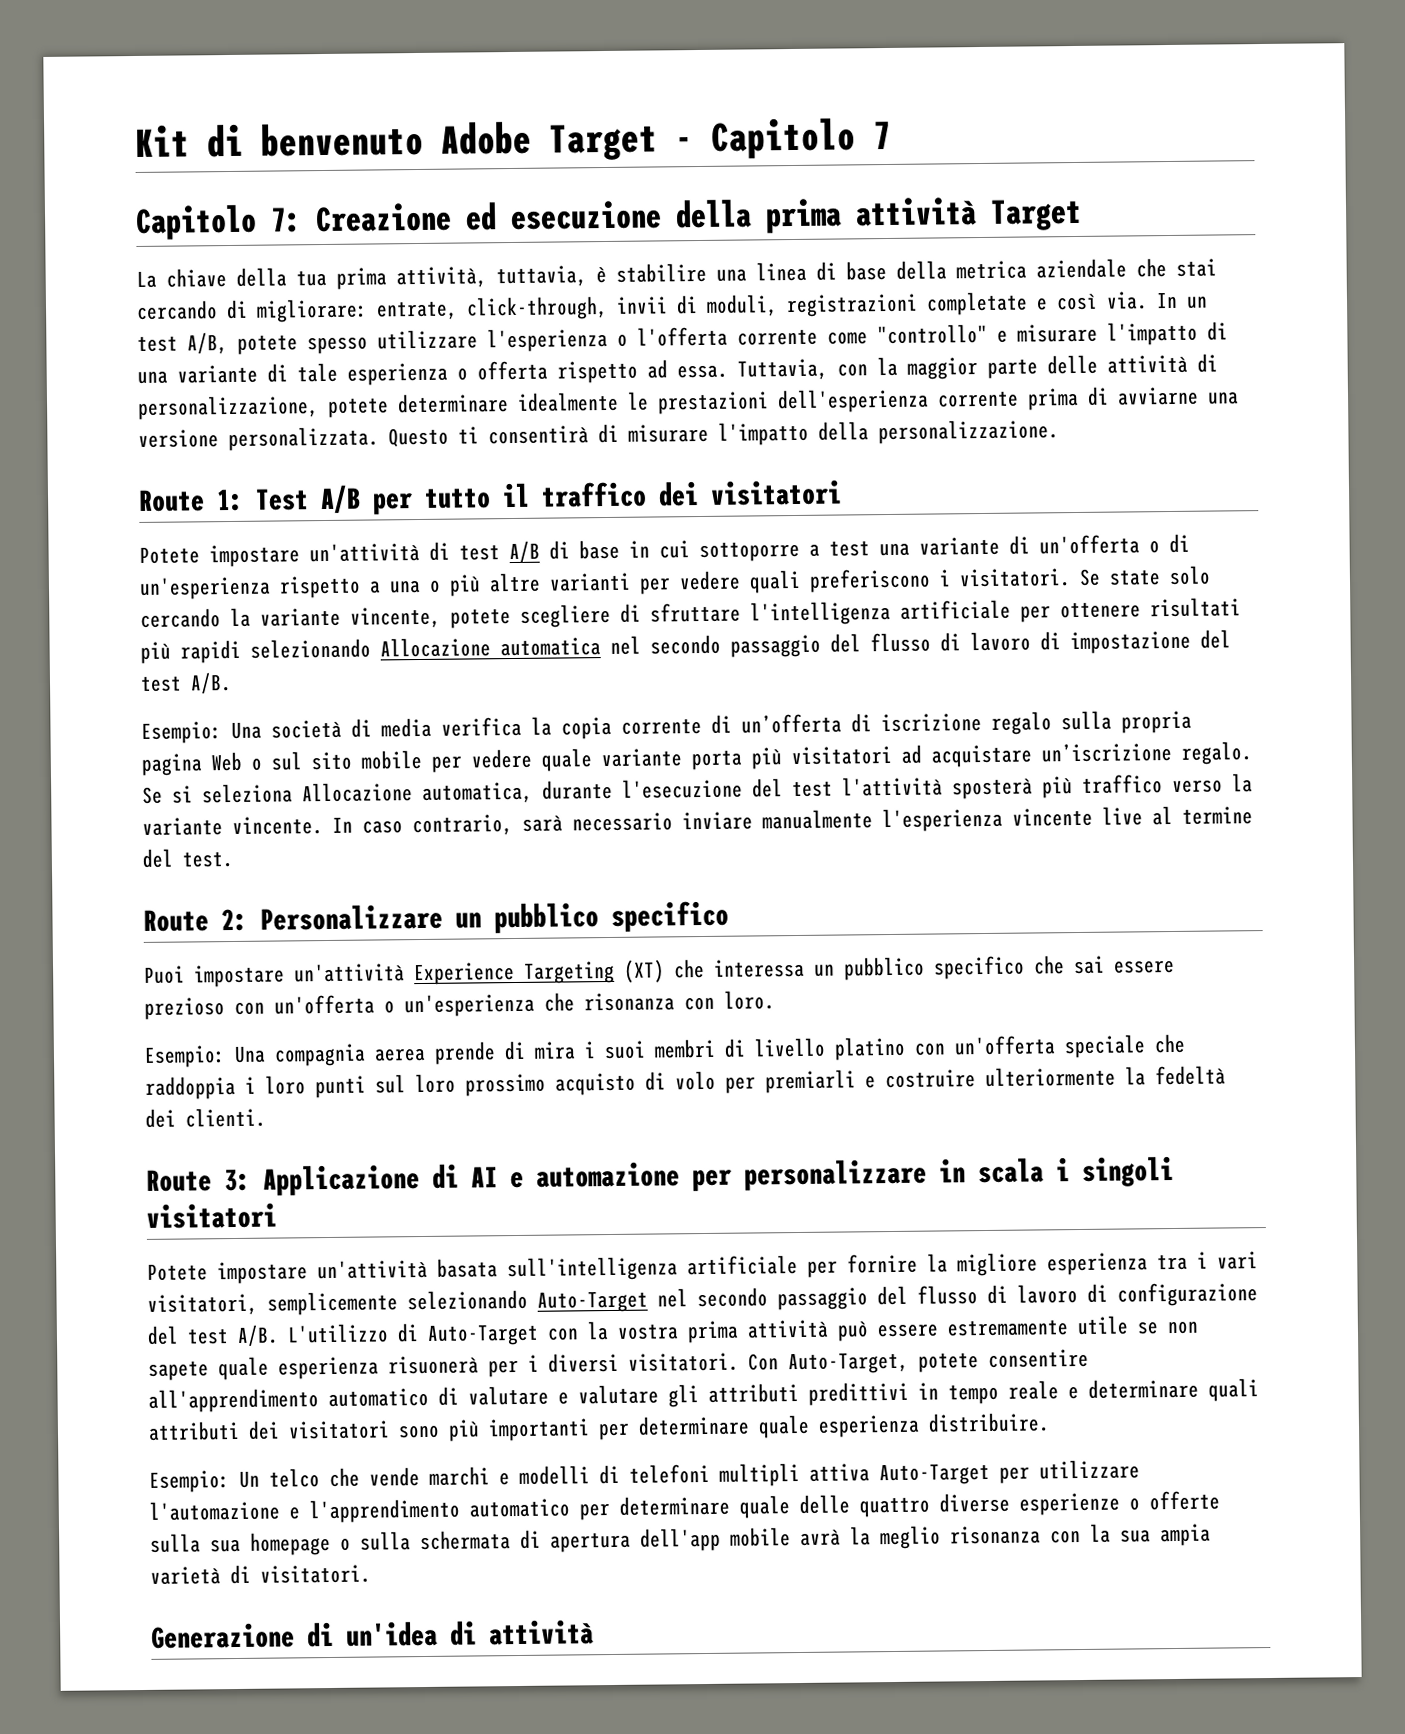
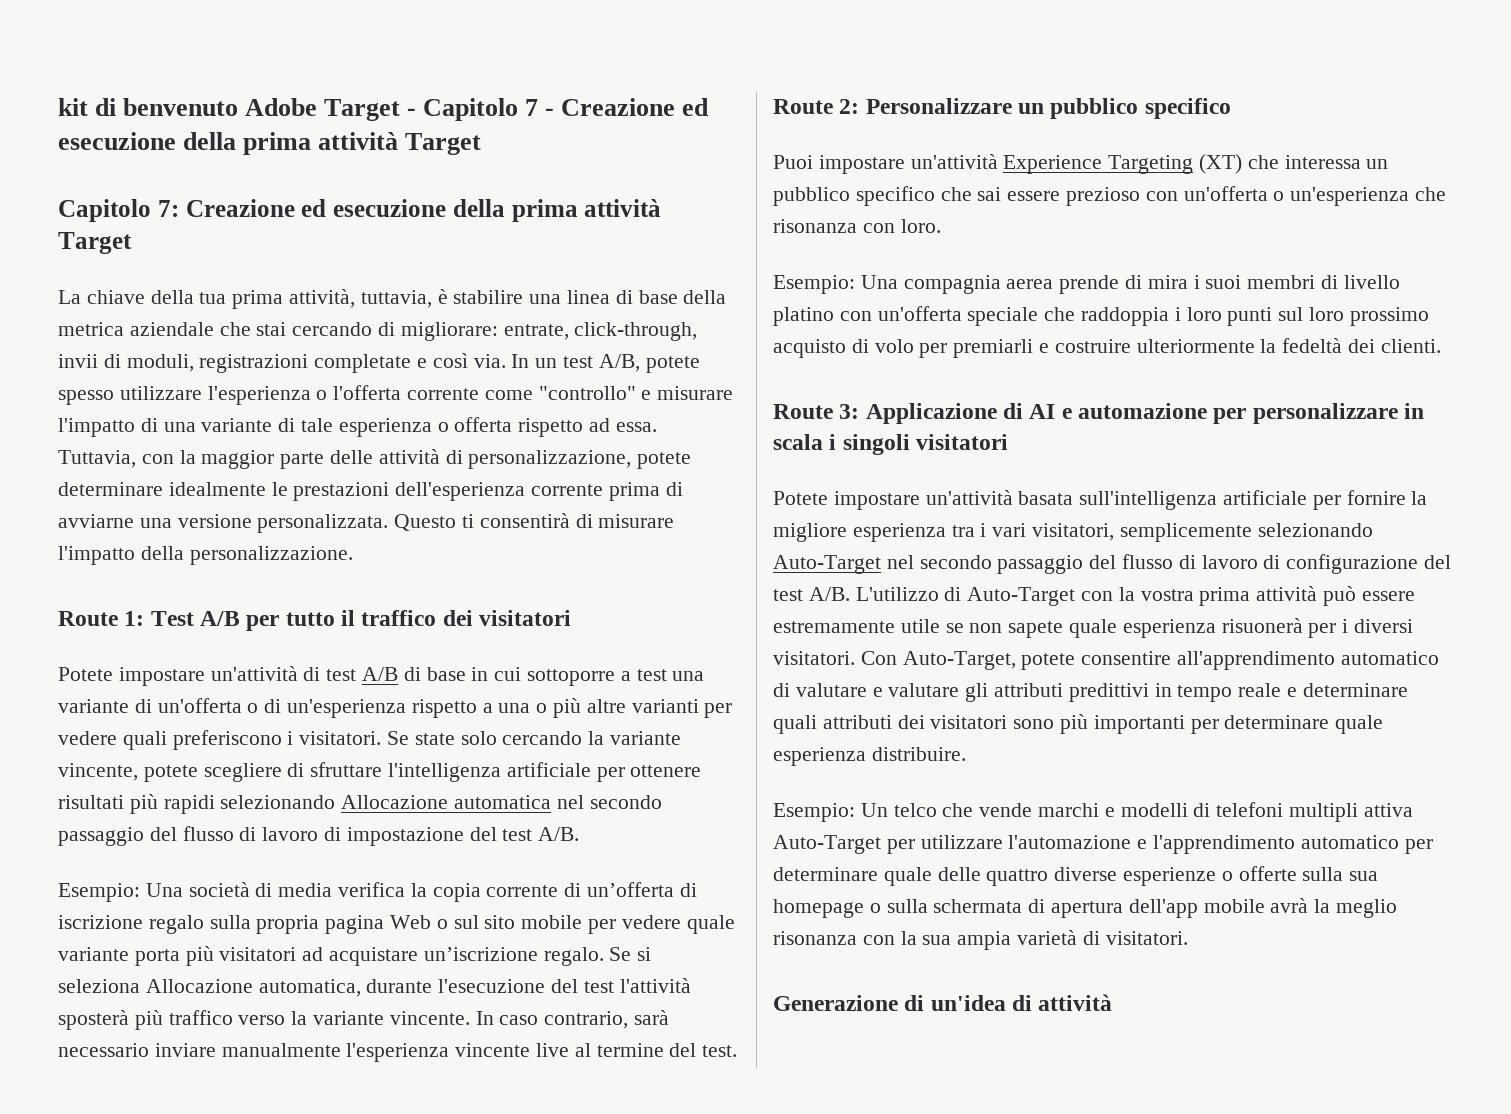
- Kit di benvenuto Adobe Target - Capitolo 7
+ kit di benvenuto Adobe Target - Capitolo 7 - Creazione ed esecuzione della prima attività Target

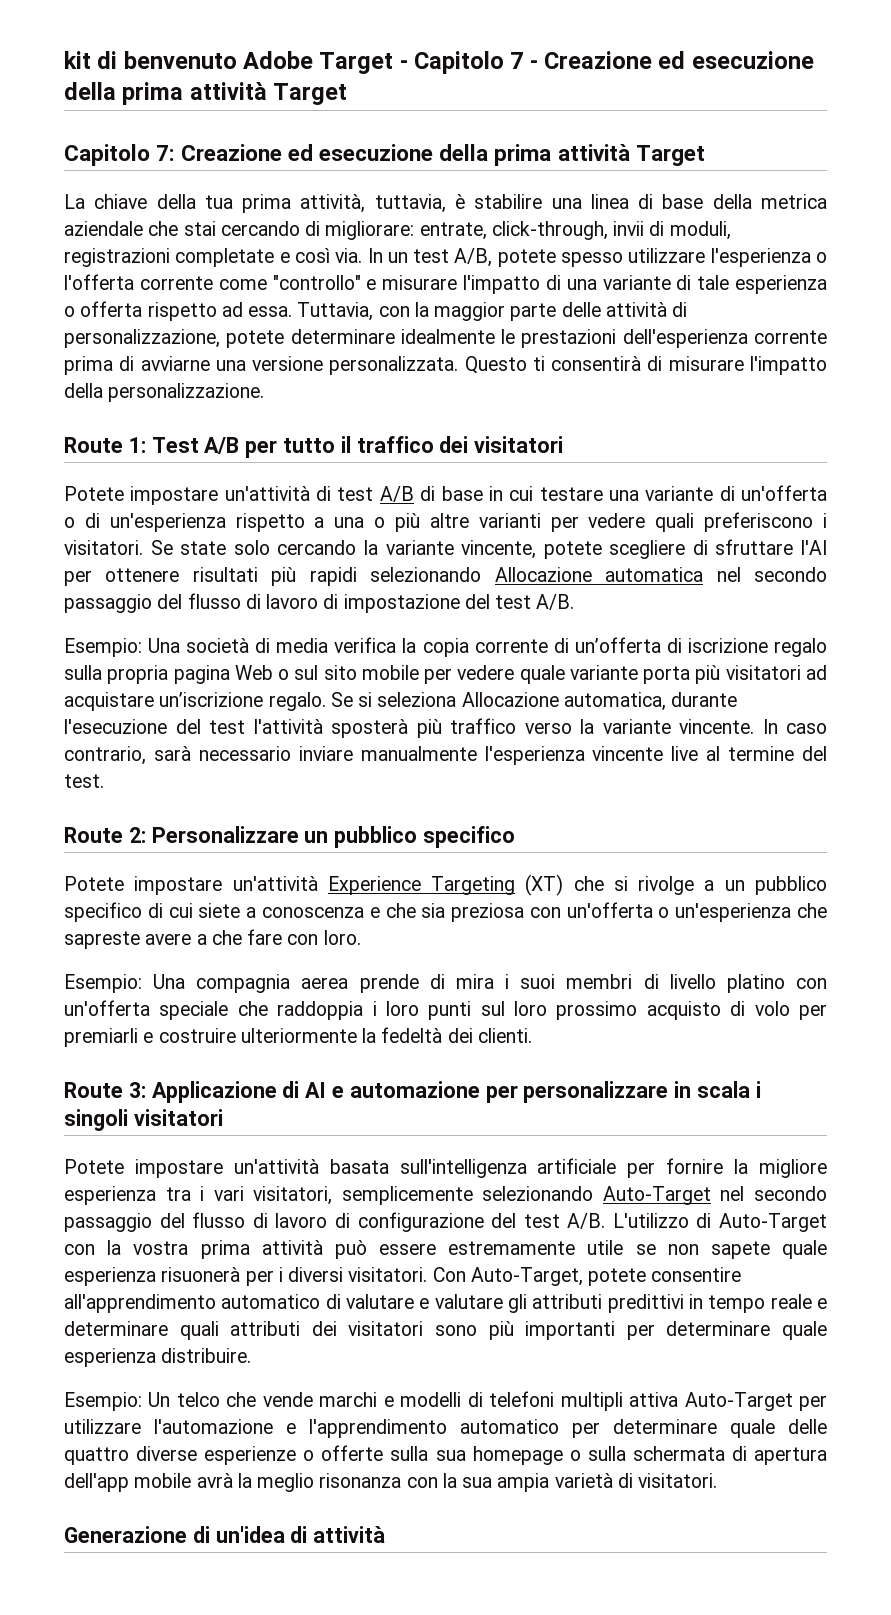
- Potete impostare un'attività di test A/B di base in cui sottoporre a test una variante di un'offerta o di un'esperienza rispetto a una o più altre varianti per vedere quali preferiscono i visitatori.
+ Potete impostare un'attività di test A/B di base in cui testare una variante di un'offerta o di un'esperienza rispetto a una o più altre varianti per vedere quali preferiscono i visitatori.
- Se state solo cercando la variante vincente, potete scegliere di sfruttare l'intelligenza artificiale per ottenere risultati più rapidi selezionando Allocazione automatica nel secondo passaggio del flusso di lavoro di impostazione del test A/B.
+ Se state solo cercando la variante vincente, potete scegliere di sfruttare l'AI per ottenere risultati più rapidi selezionando Allocazione automatica nel secondo passaggio del flusso di lavoro di impostazione del test A/B.
- Puoi impostare un'attività Experience Targeting (XT) che interessa un pubblico specifico che sai essere prezioso con un'offerta o un'esperienza che risonanza con loro.
+ Potete impostare un'attività Experience Targeting (XT) che si rivolge a un pubblico specifico di cui siete a conoscenza e che sia preziosa con un'offerta o un'esperienza che sapreste avere a che fare con loro.

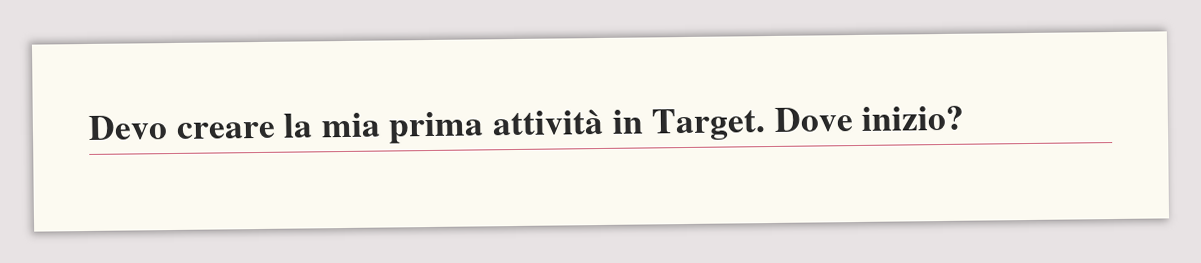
- kit di benvenuto Adobe Target - Capitolo 7 - Creazione ed esecuzione della prima attività Target
- Capitolo 7: Creazione ed esecuzione della prima attività Target
- La chiave della tua prima attività, tuttavia, è stabilire una linea di base della metrica aziendale che stai cercando di migliorare: entrate, click-through, invii di moduli, registrazioni completate e così via. In un test A/B, potete spesso utilizzare l'esperienza o l'offerta corrente come "controllo" e misurare l'impatto di una variante di tale esperienza o offerta rispetto ad essa. Tuttavia, con la maggior parte delle attività di personalizzazione, potete determinare idealmente le prestazioni dell'esperienza corrente prima di avviarne una versione personalizzata. Questo ti consentirà di misurare l'impatto della personalizzazione.
- Route 1: Test A/B per tutto il traffico dei visitatori
- Potete impostare un'attività di test A/B di base in cui testare una variante di un'offerta o di un'esperienza rispetto a una o più altre varianti per vedere quali preferiscono i visitatori. Se state solo cercando la variante vincente, potete scegliere di sfruttare l'AI per ottenere risultati più rapidi selezionando Allocazione automatica nel secondo passaggio del flusso di lavoro di impostazione del test A/B.
- Esempio: Una società di media verifica la copia corrente di un’offerta di iscrizione regalo sulla propria pagina Web o sul sito mobile per vedere quale variante porta più visitatori ad acquistare un’iscrizione regalo. Se si seleziona Allocazione automatica, durante l'esecuzione del test l'attività sposterà più traffico verso la variante vincente. In caso contrario, sarà necessario inviare manualmente l'esperienza vincente live al termine del test.
- Route 2: Personalizzare un pubblico specifico
- Potete impostare un'attività Experience Targeting (XT) che si rivolge a un pubblico specifico di cui siete a conoscenza e che sia preziosa con un'offerta o un'esperienza che sapreste avere a che fare con loro.
- Esempio: Una compagnia aerea prende di mira i suoi membri di livello platino con un'offerta speciale che raddoppia i loro punti sul loro prossimo acquisto di volo per premiarli e costruire ulteriormente la fedeltà dei clienti.
- Route 3: Applicazione di AI e automazione per personalizzare in scala i singoli visitatori
- Potete impostare un'attività basata sull'intelligenza artificiale per fornire la migliore esperienza tra i vari visitatori, semplicemente selezionando Auto-Target nel secondo passaggio del flusso di lavoro di configurazione del test A/B. L'utilizzo di Auto-Target con la vostra prima attività può essere estremamente utile se non sapete quale esperienza risuonerà per i diversi visitatori. Con Auto-Target, potete consentire all'apprendimento automatico di valutare e valutare gli attributi predittivi in tempo reale e determinare quali attributi dei visitatori sono più importanti per determinare quale esperienza distribuire.
- Esempio: Un telco che vende marchi e modelli di telefoni multipli attiva Auto-Target per utilizzare l'automazione e l'apprendimento automatico per determinare quale delle quattro diverse esperienze o offerte sulla sua homepage o sulla schermata di apertura dell'app mobile avrà la meglio risonanza con la sua ampia varietà di visitatori.
- Generazione di un'idea di attività
+ Devo creare la mia prima attività in Target. Dove inizio?

